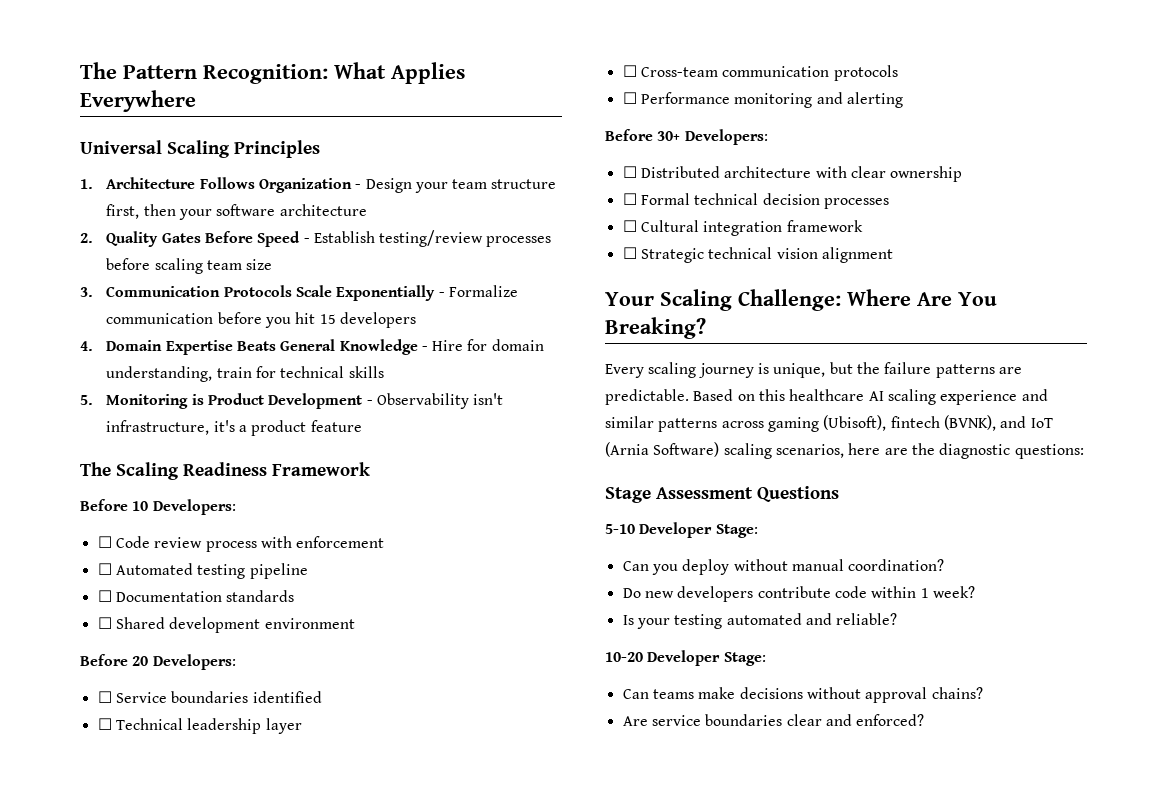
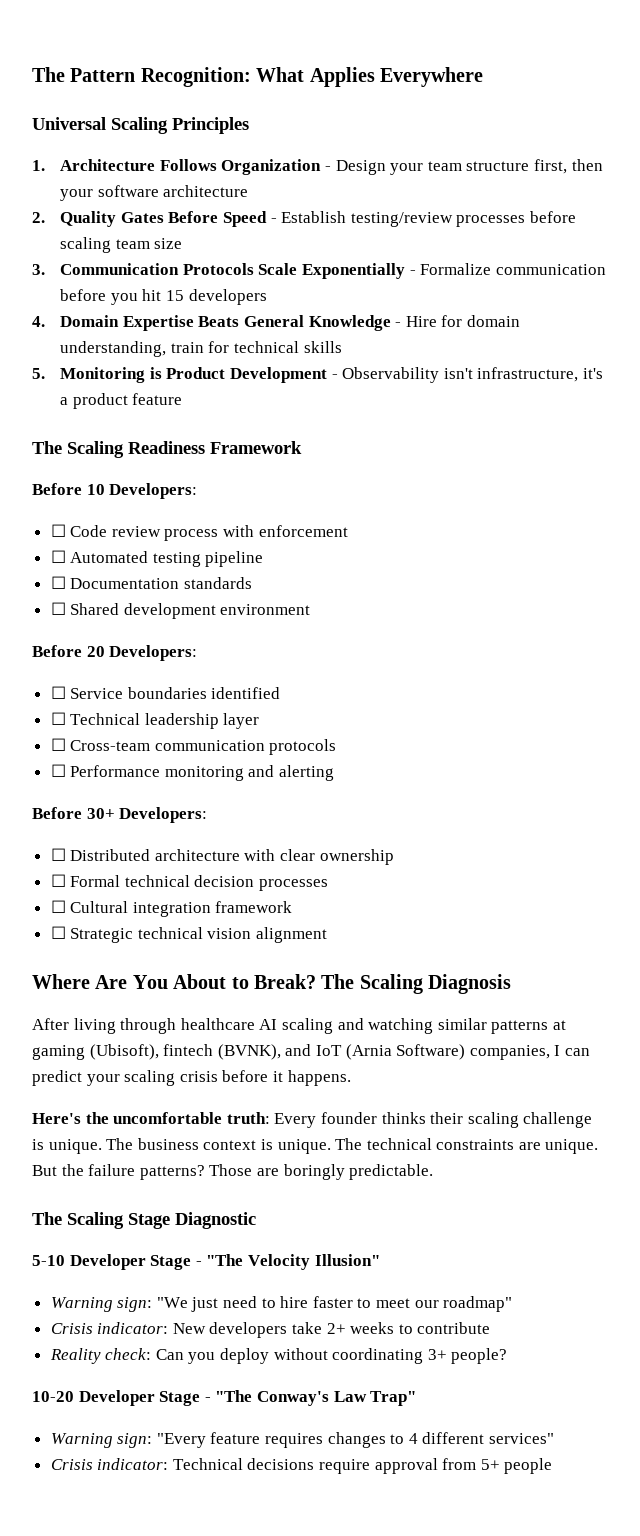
- Your Scaling Challenge: Where Are You Breaking?
- Every scaling journey is unique, but the failure patterns are predictable. Based on this healthcare AI scaling experience and similar patterns across gaming (Ubisoft), fintech (BVNK), and IoT (Arnia Software) scaling scenarios, here are the diagnostic questions:
- Stage Assessment Questions
- 5-10 Developer Stage:
- Can you deploy without manual coordination?
- Do new developers contribute code within 1 week?
- Is your testing automated and reliable?
- 10-20 Developer Stage:
- Can teams make decisions without approval chains?
- Are service boundaries clear and enforced?
+ Where Are You About to Break? The Scaling Diagnosis
+ After living through healthcare AI scaling and watching similar patterns at gaming (Ubisoft), fintech (BVNK), and IoT (Arnia Software) companies, I can predict your scaling crisis before it happens.
+ Here's the uncomfortable truth: Every founder thinks their scaling challenge is unique. The business context is unique. The technical constraints are unique. But the failure patterns? Those are boringly predictable.
+ The Scaling Stage Diagnostic
+ 5-10 Developer Stage - "The Velocity Illusion"
+ Warning sign: "We just need to hire faster to meet our roadmap"
+ Crisis indicator: New developers take 2+ weeks to contribute
+ Reality check: Can you deploy without coordinating 3+ people?
+ 10-20 Developer Stage - "The Conway's Law Trap"
+ Warning sign: "Every feature requires changes to 4 different services"
+ Crisis indicator: Technical decisions require approval from 5+ people

